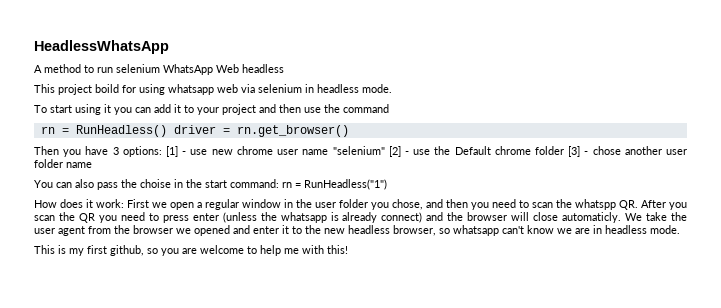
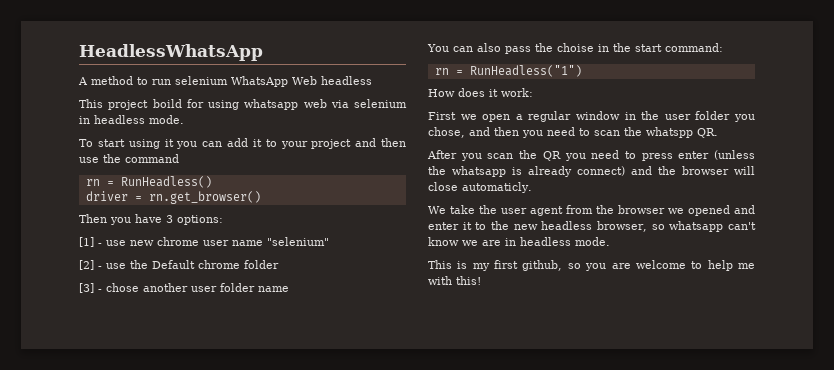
- rn = RunHeadless() driver = rn.get_browser()
+ rn = RunHeadless()
+ driver = rn.get_browser()
- Then you have 3 options: [1] - use new chrome user name "selenium" [2] - use the Default chrome folder [3] - chose another user folder name
+ Then you have 3 options:
+ [1] - use new chrome user name "selenium"
+ [2] - use the Default chrome folder
+ [3] - chose another user folder name
- You can also pass the choise in the start command: rn = RunHeadless("1")
+ You can also pass the choise in the start command:
+ rn = RunHeadless("1")
- How does it work: First we open a regular window in the user folder you chose, and then you need to scan the whatspp QR. After you scan the QR you need to press enter (unless the whatsapp is already connect) and the browser will close automaticly. We take the user agent from the browser we opened and enter it to the new headless browser, so whatsapp can't know we are in headless mode.
+ How does it work:
+ First we open a regular window in the user folder you chose, and then you need to scan the whatspp QR.
+ After you scan the QR you need to press enter (unless the whatsapp is already connect) and the browser will close automaticly.
+ We take the user agent from the browser we opened and enter it to the new headless browser, so whatsapp can't know we are in headless mode.

